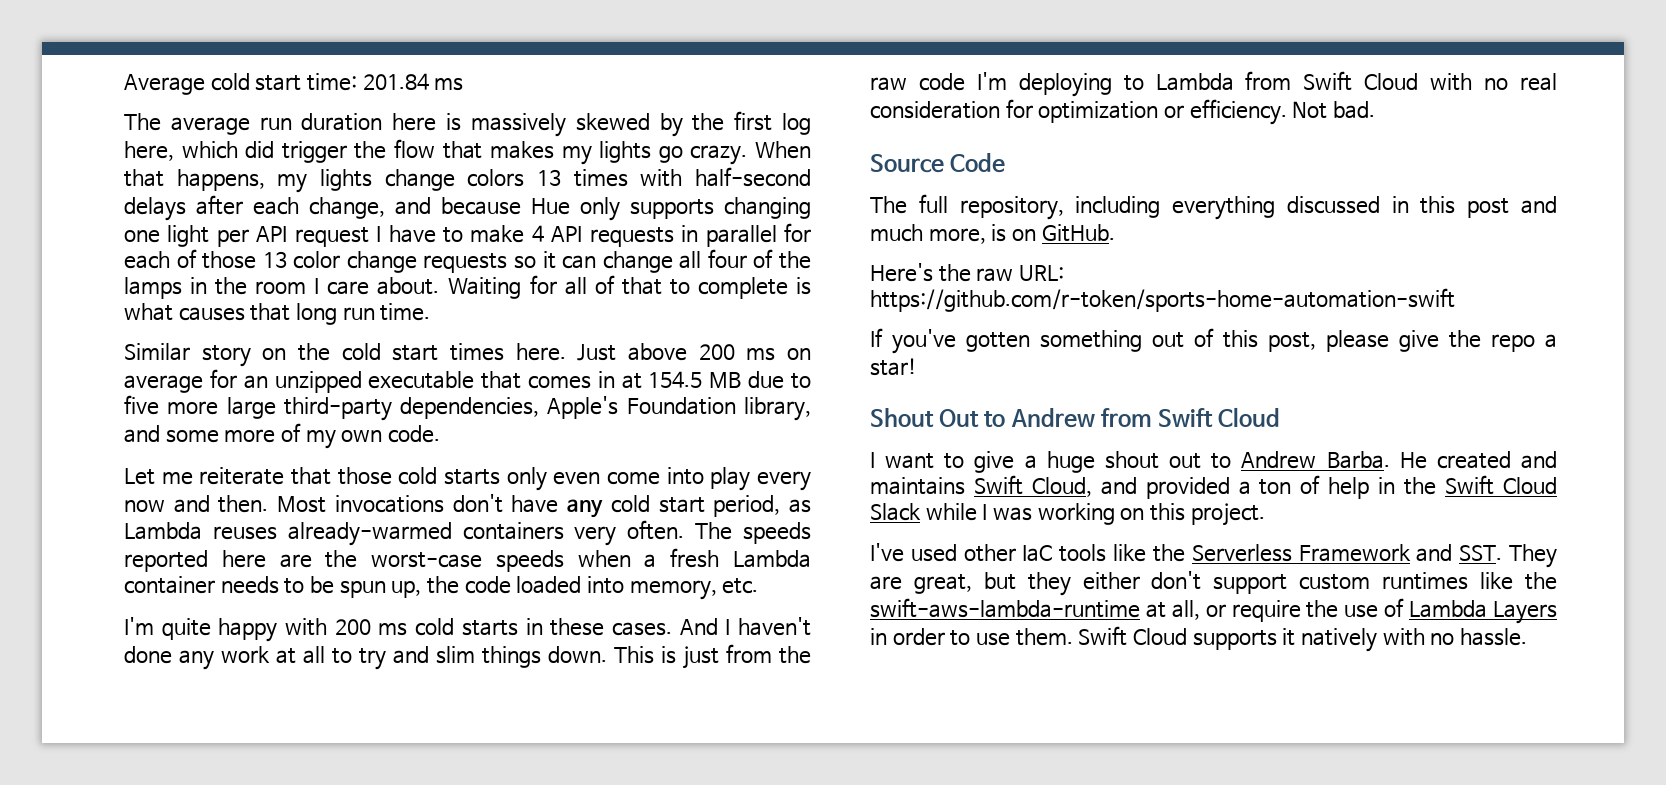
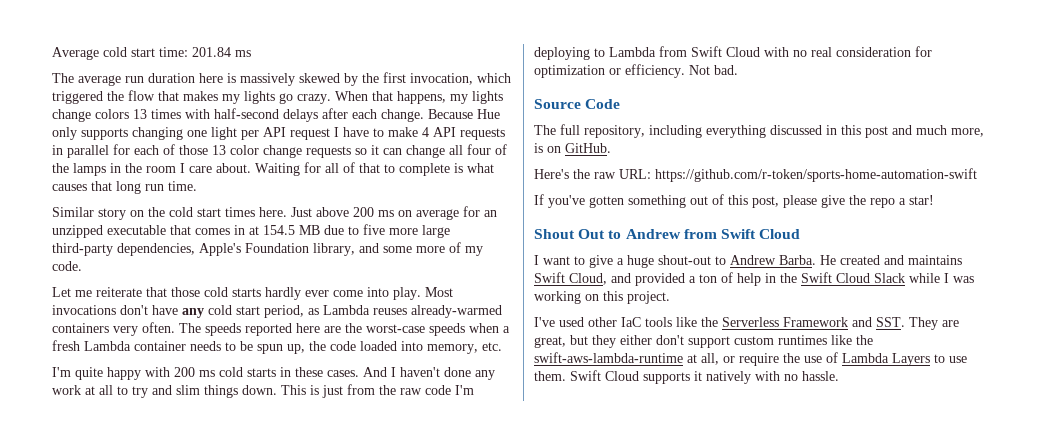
- The average run duration here is massively skewed by the first log here, which did trigger the flow that makes my lights go crazy.
+ The average run duration here is massively skewed by the first invocation, which triggered the flow that makes my lights go crazy.
- When that happens, my lights change colors 13 times with half-second delays after each change, and because Hue only supports changing one light per API request I have to make 4 API requests in parallel for each of those 13 color change requests so it can change all four of the lamps in the room I care about.
+ When that happens, my lights change colors 13 times with half-second delays after each change. Because Hue only supports changing one light per API request I have to make 4 API requests in parallel for each of those 13 color change requests so it can change all four of the lamps in the room I care about.
- Just above 200 ms on average for an unzipped executable that comes in at 154.5 MB due to five more large third-party dependencies, Apple's Foundation library, and some more of my own code.
+ Just above 200 ms on average for an unzipped executable that comes in at 154.5 MB due to five more large third-party dependencies, Apple's Foundation library, and some more of my code.
- Let me reiterate that those cold starts only even come into play every now and then.
+ Let me reiterate that those cold starts hardly ever come into play.
- I want to give a huge shout out to Andrew Barba.
+ I want to give a huge shout-out to Andrew Barba.
- I've used other IaC tools like the Serverless Framework and SST. They are great, but they either don't support custom runtimes like the swift-aws-lambda-runtime at all, or require the use of Lambda Layers in order to use them.
+ I've used other IaC tools like the Serverless Framework and SST. They are great, but they either don't support custom runtimes like the swift-aws-lambda-runtime at all, or require the use of Lambda Layers to use them.

